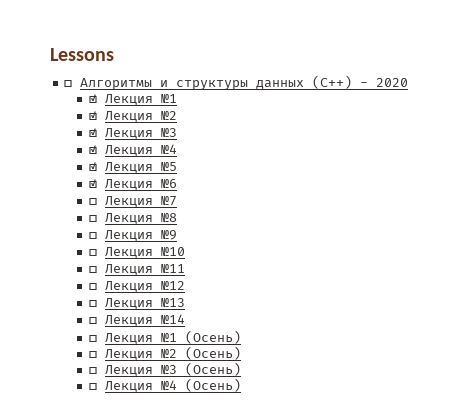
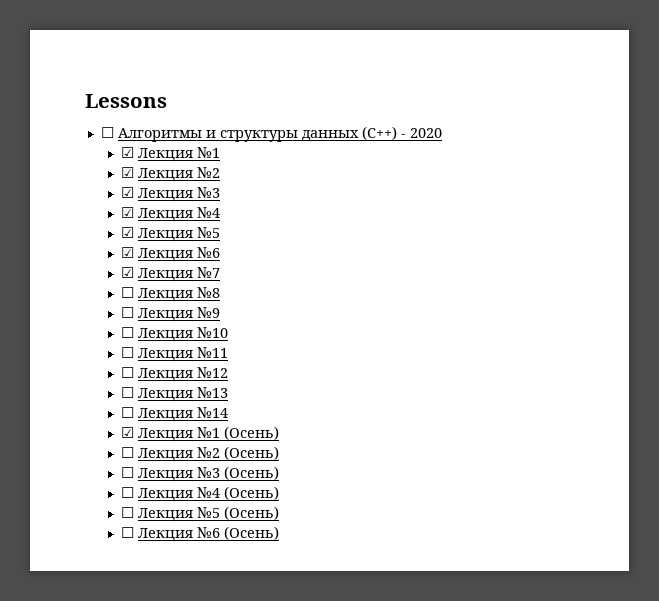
- ☐ Лекция №7
+ ☑ Лекция №7
- ☐ Лекция №1 (Осень)
+ ☑ Лекция №1 (Осень)
+ ☐ Лекция №5 (Осень)
+ ☐ Лекция №6 (Осень)

